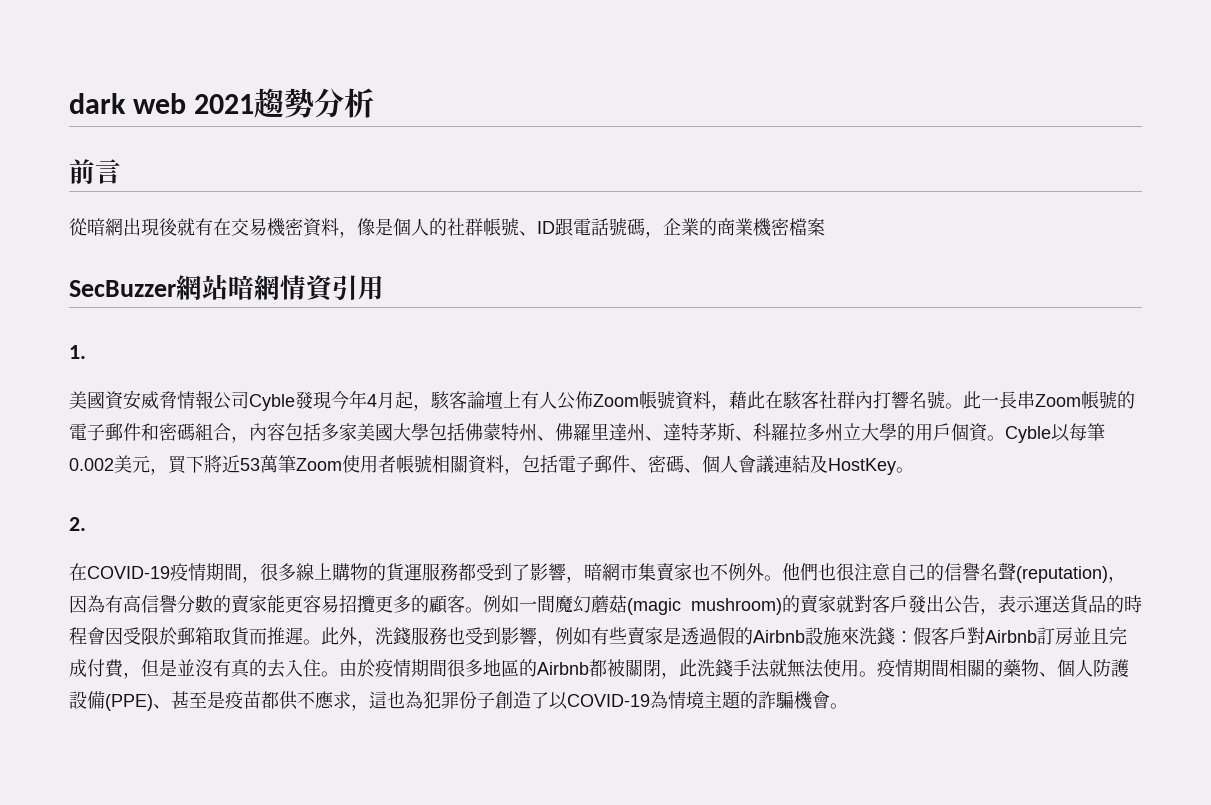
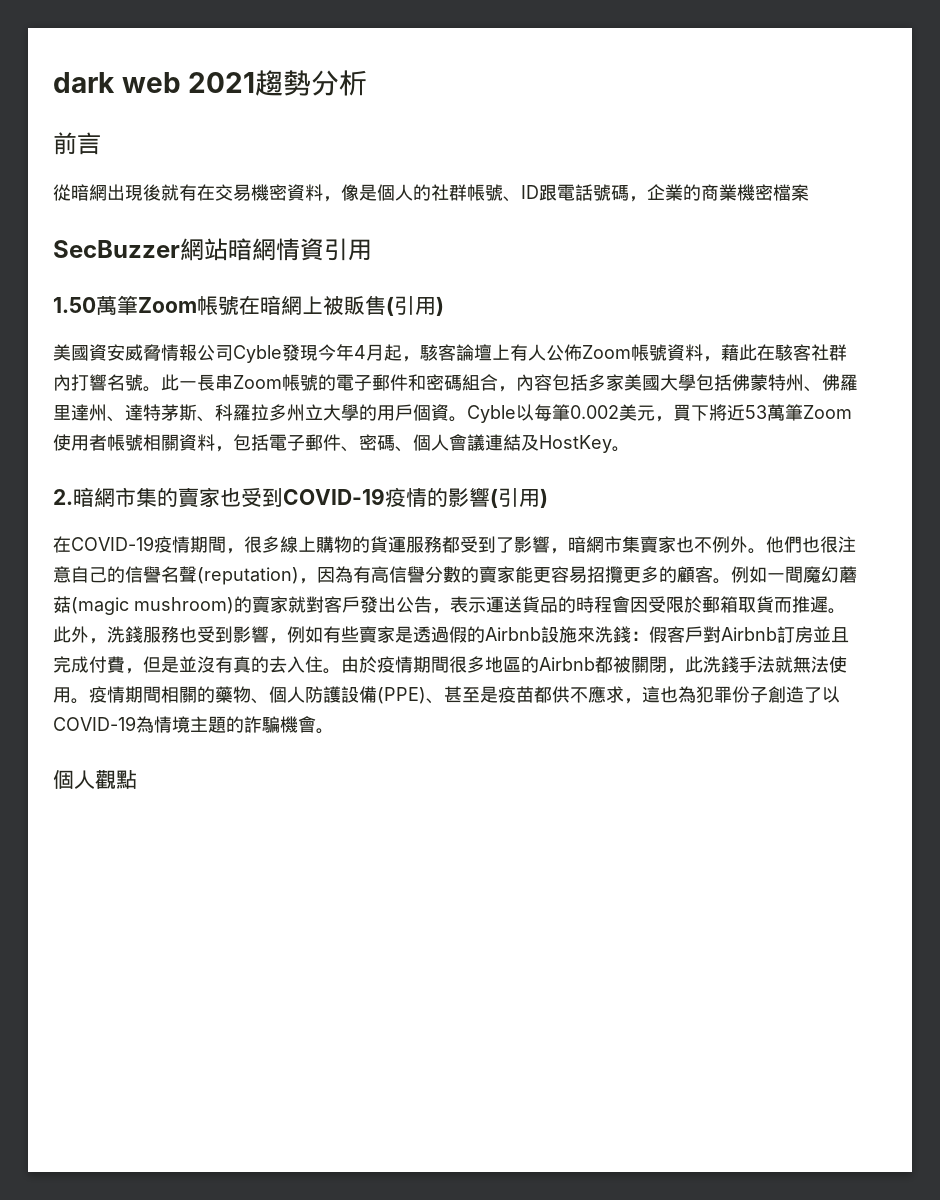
- 1.
+ 1.50萬筆Zoom帳號在暗網上被販售(引用)
- 2.
+ 2.暗網市集的賣家也受到COVID-19疫情的影響(引用)
+ 個人觀點

